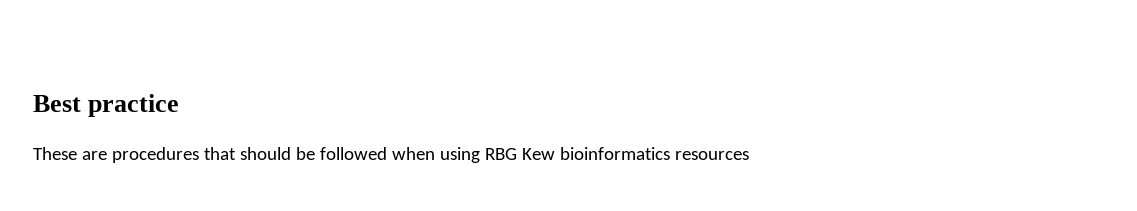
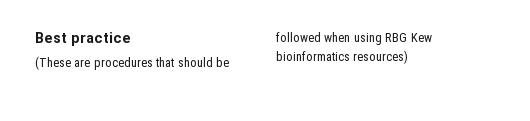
- These are procedures that should be followed when using RBG Kew bioinformatics resources
+ (These are procedures that should be followed when using RBG Kew bioinformatics resources)

